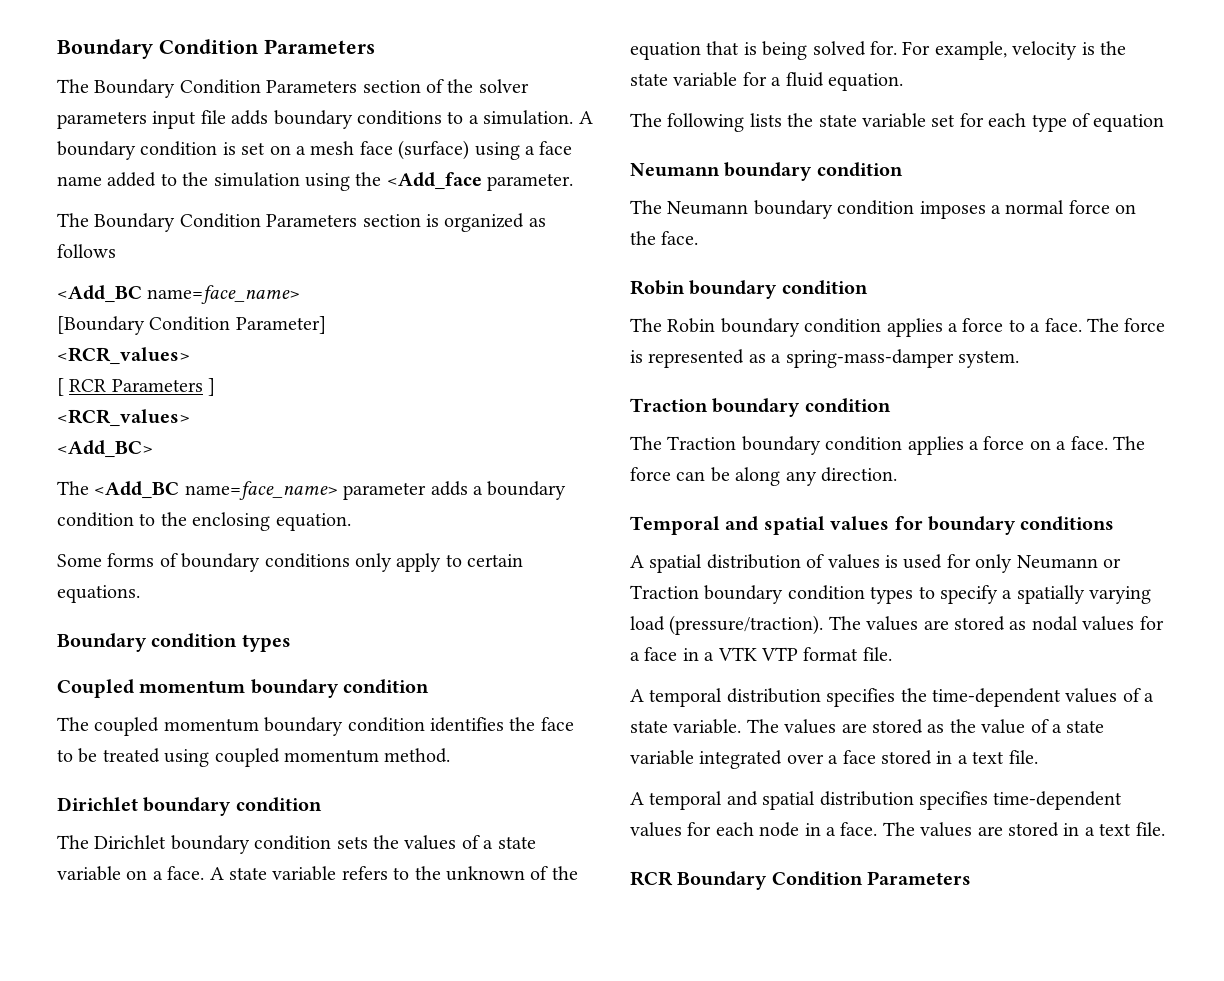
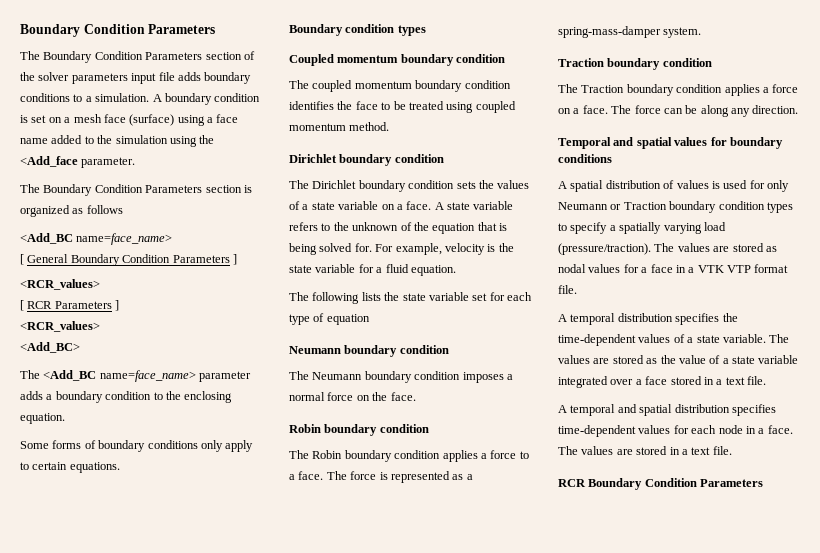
- [Boundary Condition Parameter]
+ [ General Boundary Condition Parameters ]

